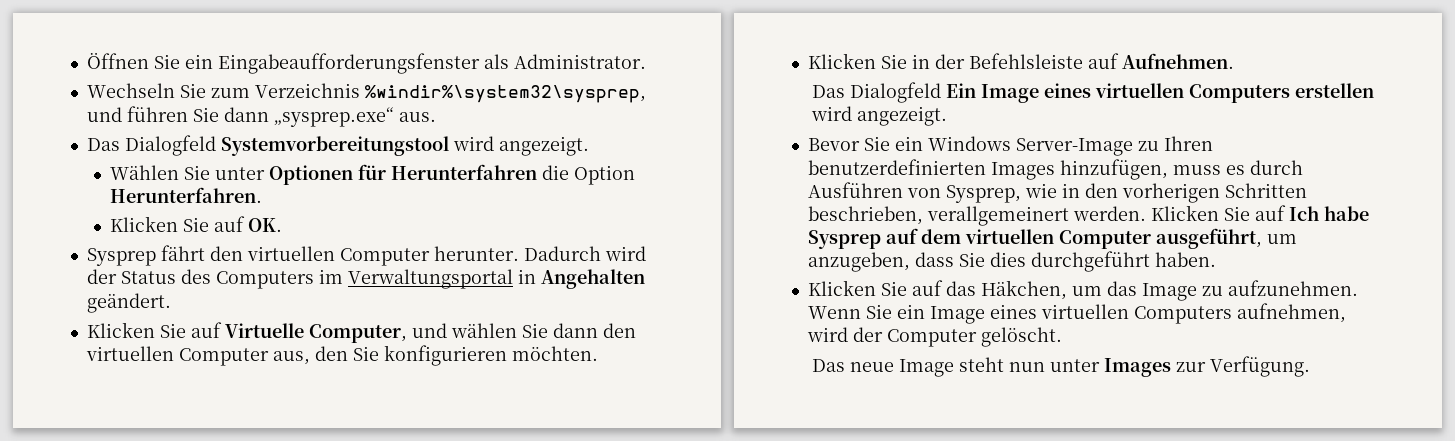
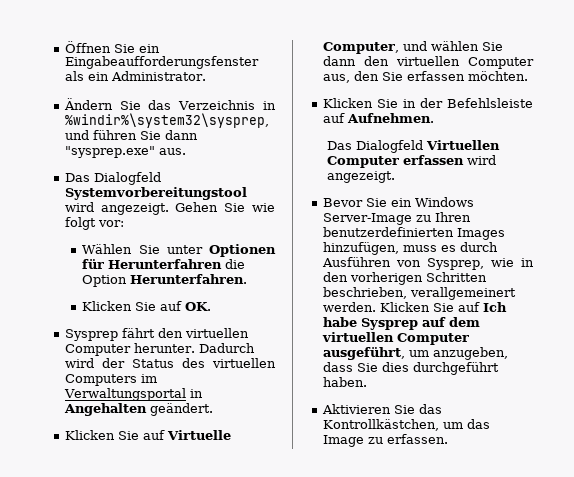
- Öffnen Sie ein Eingabeaufforderungsfenster als Administrator.
+ Öffnen Sie ein Eingabeaufforderungsfenster als ein Administrator.
- Wechseln Sie zum Verzeichnis %windir%\system32\sysprep, und führen Sie dann „sysprep.exe“ aus.
+ Ändern Sie das Verzeichnis in %windir%\system32\sysprep, und führen Sie dann "sysprep.exe" aus.
+ Gehen Sie wie folgt vor:
- Dadurch wird der Status des Computers im Verwaltungsportal in Angehalten geändert.
+ Dadurch wird der Status des virtuellen Computers im Verwaltungsportal in Angehalten geändert.
- Klicken Sie auf Virtuelle Computer, und wählen Sie dann den virtuellen Computer aus, den Sie konfigurieren möchten.
+ Klicken Sie auf Virtuelle Computer, und wählen Sie dann den virtuellen Computer aus, den Sie erfassen möchten.
- Das Dialogfeld Ein Image eines virtuellen Computers erstellen wird angezeigt.
+ Das Dialogfeld Virtuellen Computer erfassen wird angezeigt.
- Klicken Sie auf das Häkchen, um das Image zu aufzunehmen. Wenn Sie ein Image eines virtuellen Computers aufnehmen, wird der Computer gelöscht.
- Das neue Image steht nun unter Images zur Verfügung.
+ Aktivieren Sie das Kontrollkästchen, um das Image zu erfassen.

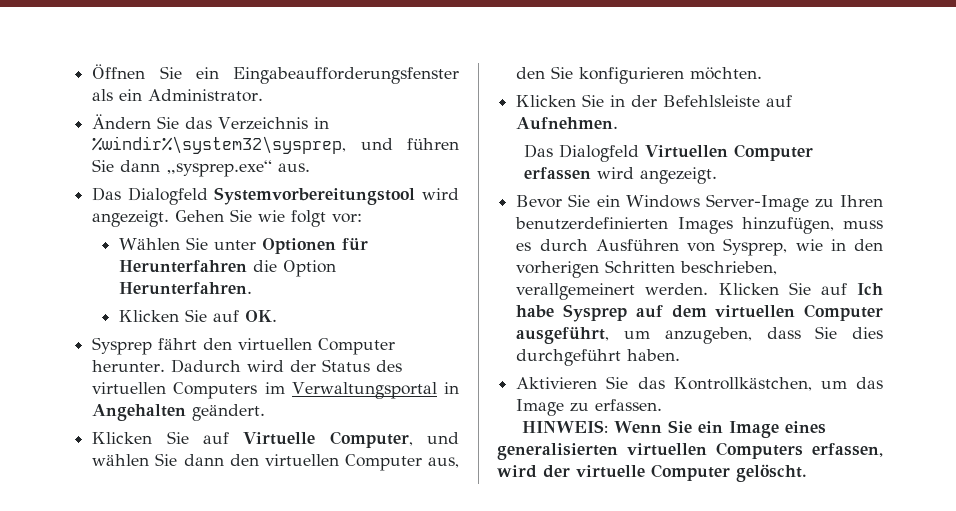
- Ändern Sie das Verzeichnis in %windir%\system32\sysprep, und führen Sie dann "sysprep.exe" aus.
+ Ändern Sie das Verzeichnis in %windir%\system32\sysprep, und führen Sie dann „sysprep.exe“ aus.
- Klicken Sie auf Virtuelle Computer, und wählen Sie dann den virtuellen Computer aus, den Sie erfassen möchten.
+ Klicken Sie auf Virtuelle Computer, und wählen Sie dann den virtuellen Computer aus, den Sie konfigurieren möchten.
+ HINWEIS: Wenn Sie ein Image eines generalisierten virtuellen Computers erfassen, wird der virtuelle Computer gelöscht.

